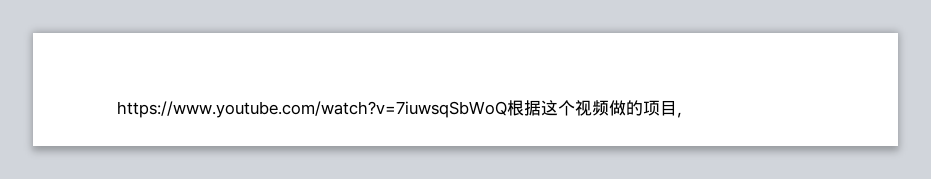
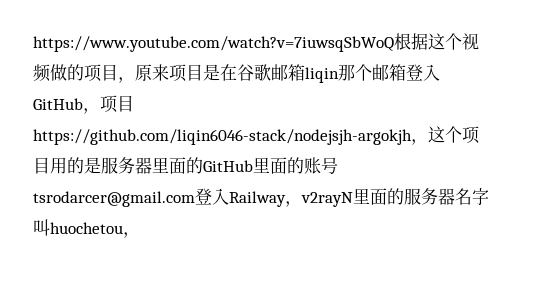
- https://www.youtube.com/watch?v=7iuwsqSbWoQ根据这个视频做的项目，
+ https://www.youtube.com/watch?v=7iuwsqSbWoQ根据这个视频做的项目，原来项目是在谷歌邮箱liqin那个邮箱登入GitHub，项目https://github.com/liqin6046-stack/nodejsjh-argokjh，这个项目用的是服务器里面的GitHub里面的账号tsrodarcer@gmail.com登入Railway，v2rayN里面的服务器名字叫huochetou，

